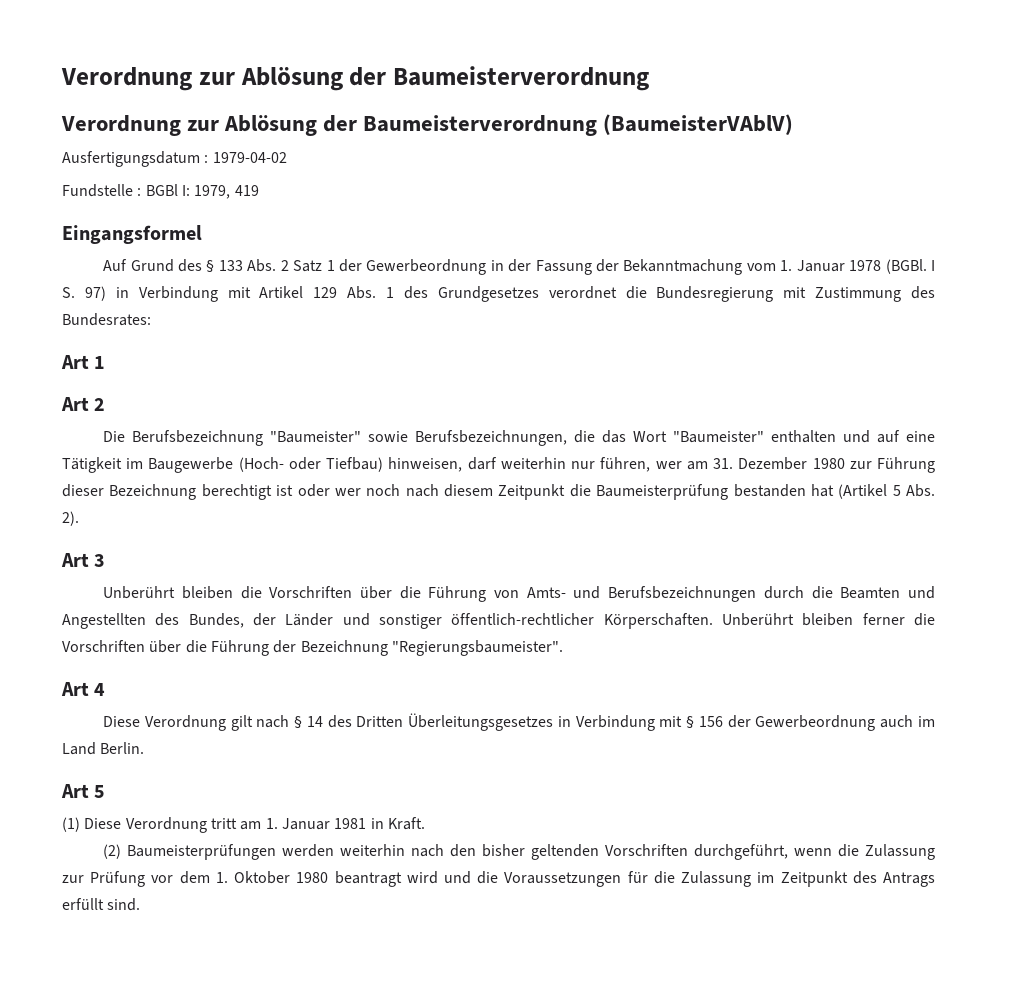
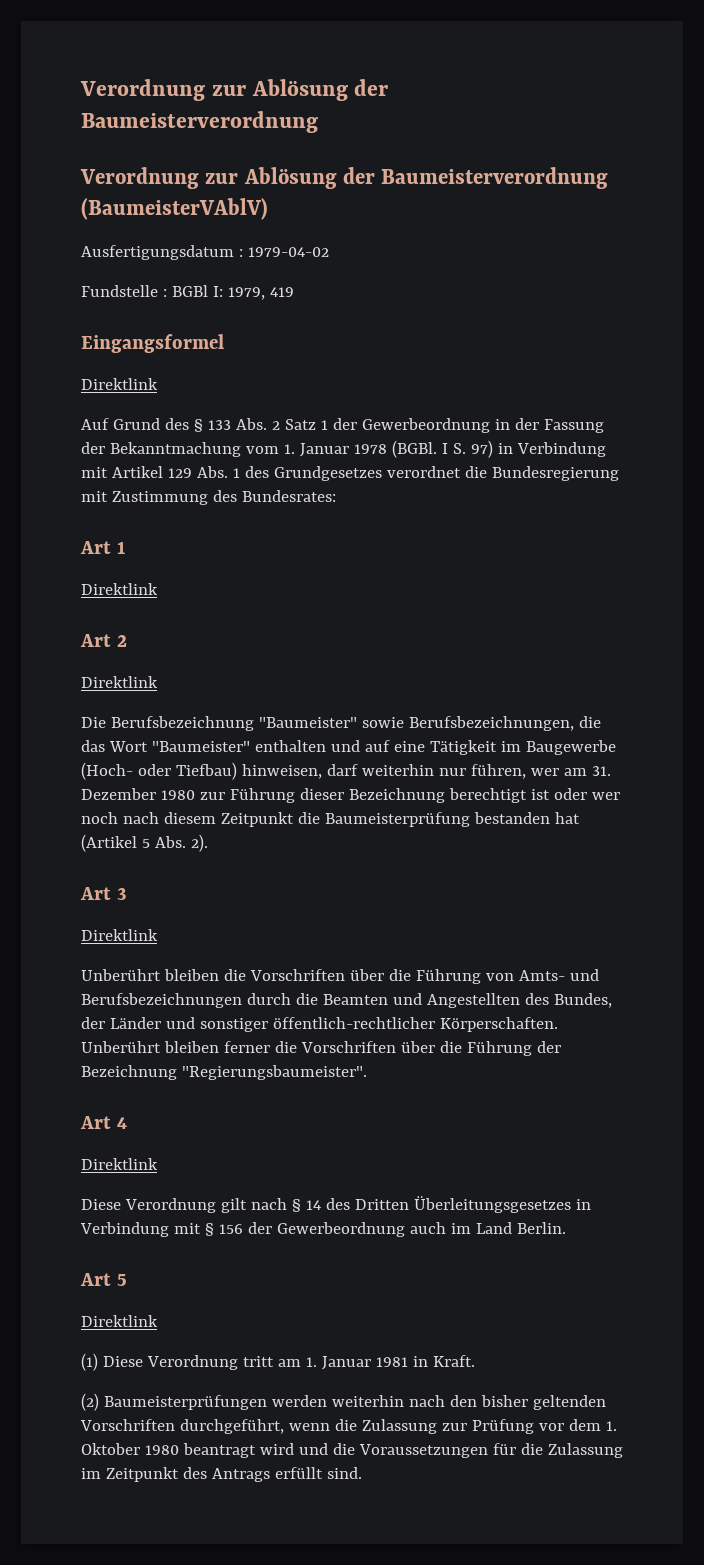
  Eingangsformel
+ Direktlink
  Art 1
+ Direktlink
  Art 2
+ Direktlink
  Art 3
+ Direktlink
  Art 4
+ Direktlink
  Art 5
+ Direktlink

